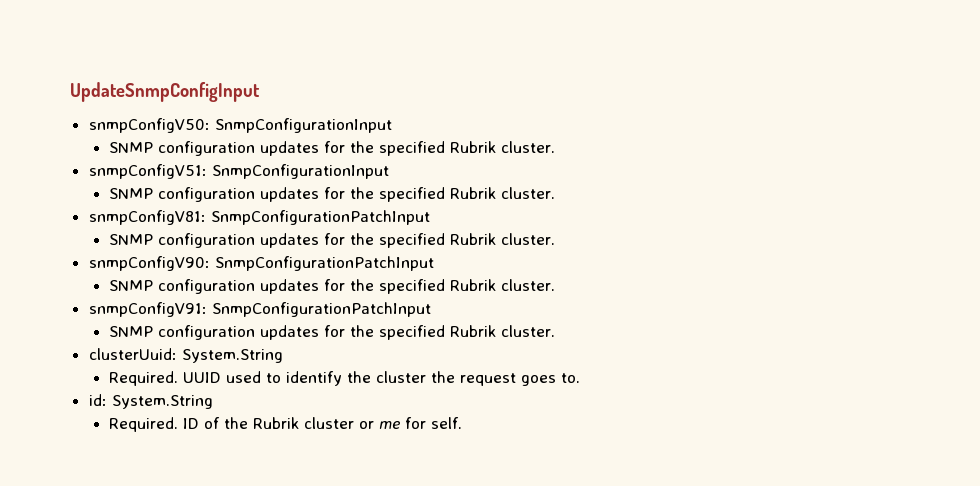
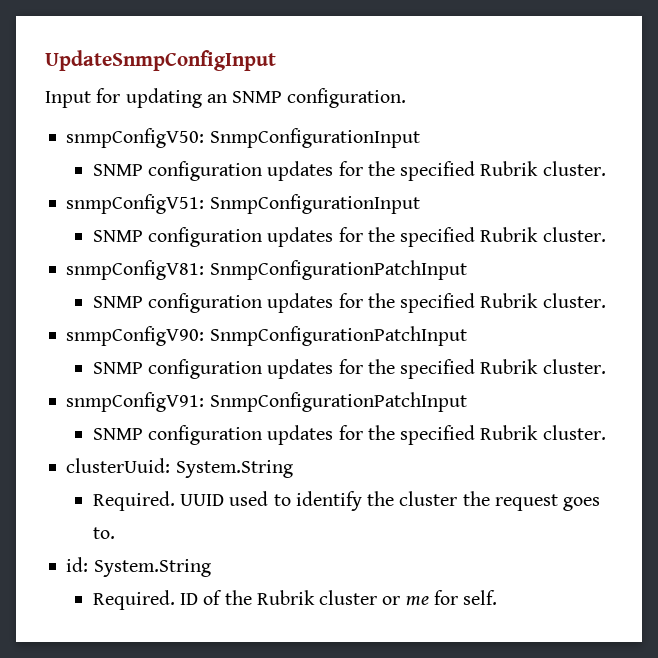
+ Input for updating an SNMP configuration.

